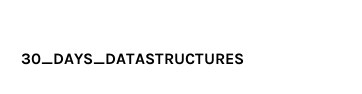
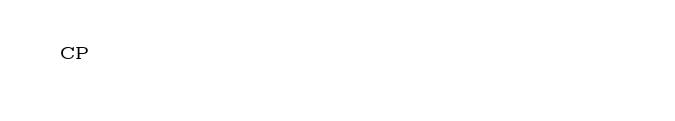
- 30_DAYS_DATASTRUCTURES
+ CP

